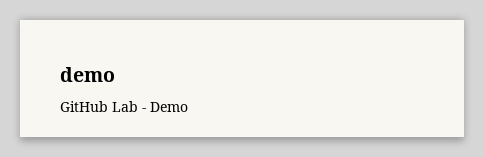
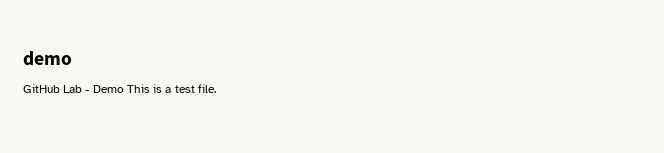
- GitHub Lab - Demo
+ GitHub Lab - Demo This is a test file.

